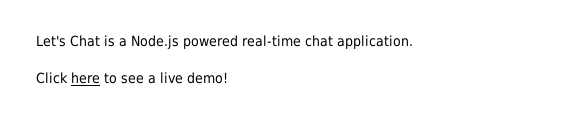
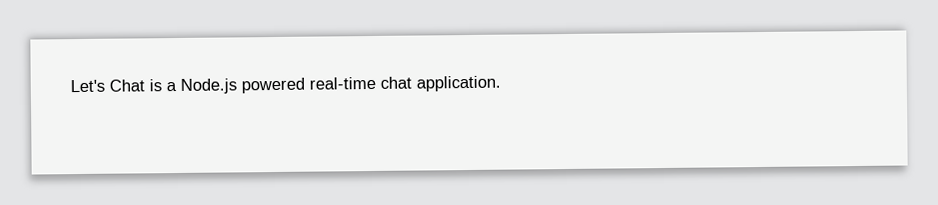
- Click here to see a live demo!

